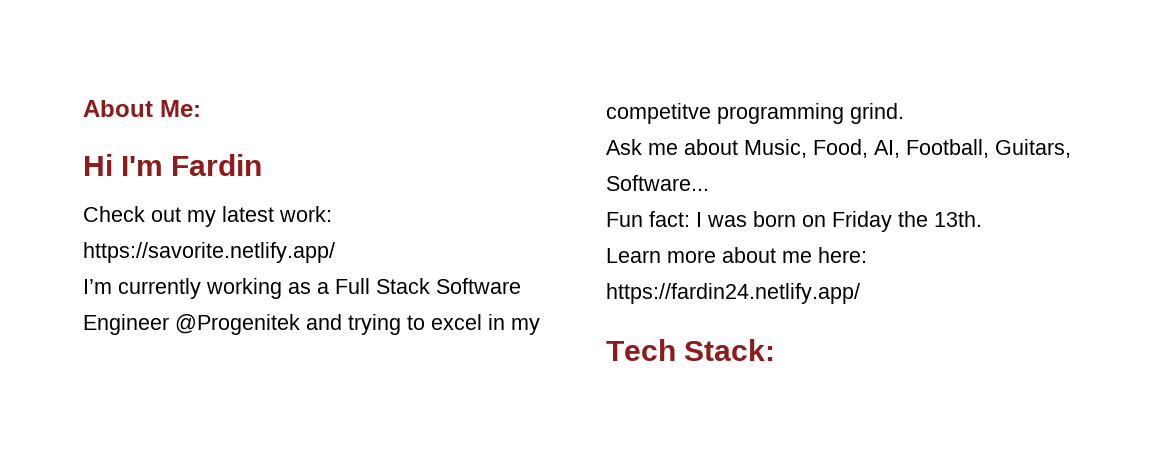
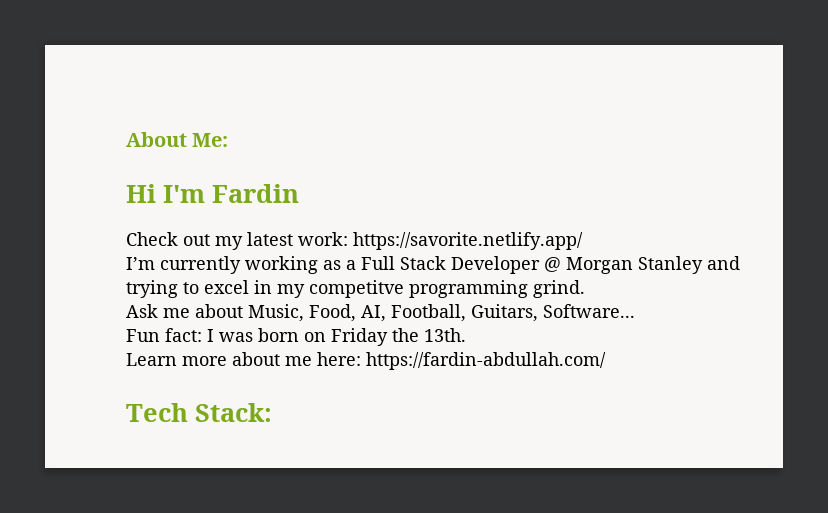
- I’m currently working as a Full Stack Software Engineer @Progenitek and trying to excel in my competitve programming grind.
+ I’m currently working as a Full Stack Developer @ Morgan Stanley and trying to excel in my competitve programming grind.
- Learn more about me here: https://fardin24.netlify.app/
+ Learn more about me here: https://fardin-abdullah.com/

